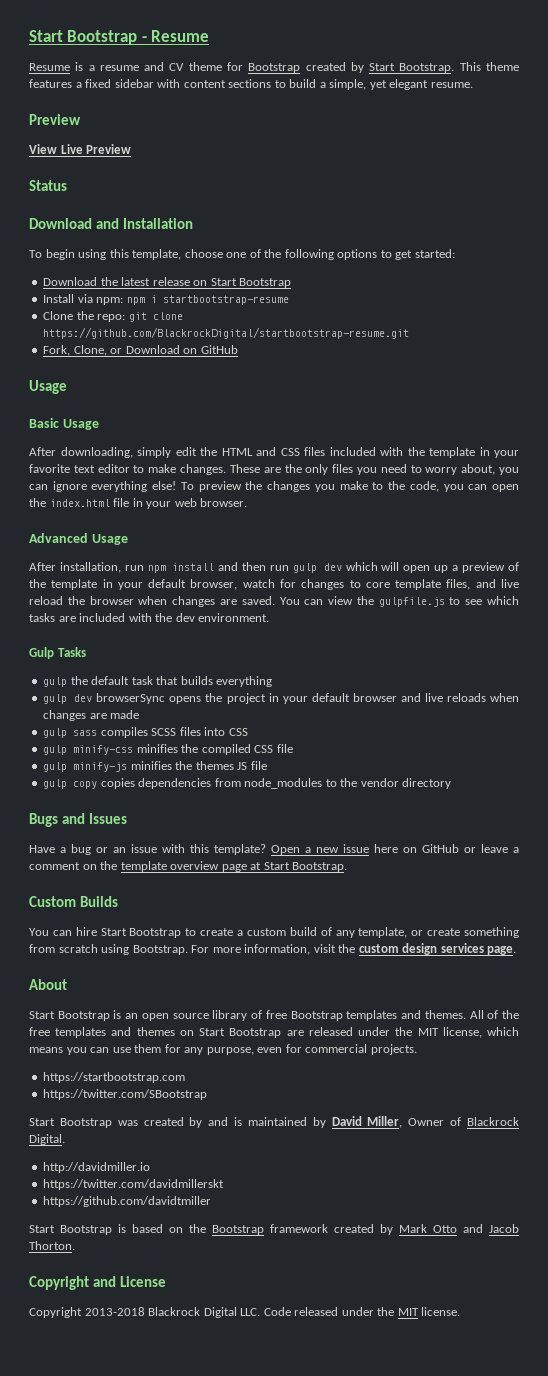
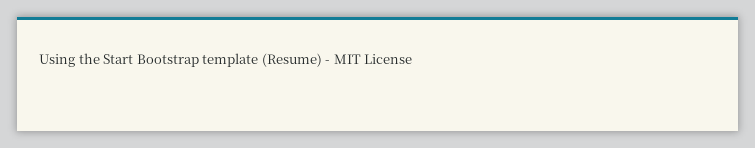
- Start Bootstrap - Resume
- Resume is a resume and CV theme for Bootstrap created by Start Bootstrap. This theme features a fixed sidebar with content sections to build a simple, yet elegant resume.
- Preview
- View Live Preview
- Status
- Download and Installation
- To begin using this template, choose one of the following options to get started:
- Download the latest release on Start Bootstrap
- Install via npm: npm i startbootstrap-resume
- Clone the repo: git clone https://github.com/BlackrockDigital/startbootstrap-resume.git
- Fork, Clone, or Download on GitHub
- Usage
- Basic Usage
- After downloading, simply edit the HTML and CSS files included with the template in your favorite text editor to make changes. These are the only files you need to worry about, you can ignore everything else! To preview the changes you make to the code, you can open the index.html file in your web browser.
- Advanced Usage
- After installation, run npm install and then run gulp dev which will open up a preview of the template in your default browser, watch for changes to core template files, and live reload the browser when changes are saved. You can view the gulpfile.js to see which tasks are included with the dev environment.
- Gulp Tasks
- gulp the default task that builds everything
- gulp dev browserSync opens the project in your default browser and live reloads when changes are made
- gulp sass compiles SCSS files into CSS
- gulp minify-css minifies the compiled CSS file
- gulp minify-js minifies the themes JS file
- gulp copy copies dependencies from node_modules to the vendor directory
- Bugs and Issues
- Have a bug or an issue with this template? Open a new issue here on GitHub or leave a comment on the template overview page at Start Bootstrap.
- Custom Builds
- You can hire Start Bootstrap to create a custom build of any template, or create something from scratch using Bootstrap. For more information, visit the custom design services page.
- About
- Start Bootstrap is an open source library of free Bootstrap templates and themes. All of the free templates and themes on Start Bootstrap are released under the MIT license, which means you can use them for any purpose, even for commercial projects.
- https://startbootstrap.com
- https://twitter.com/SBootstrap
- Start Bootstrap was created by and is maintained by David Miller, Owner of Blackrock Digital.
- http://davidmiller.io
- https://twitter.com/davidmillerskt
- https://github.com/davidtmiller
- Start Bootstrap is based on the Bootstrap framework created by Mark Otto and Jacob Thorton.
- Copyright and License
- Copyright 2013-2018 Blackrock Digital LLC. Code released under the MIT license.
+ Using the Start Bootstrap template (Resume) - MIT License

